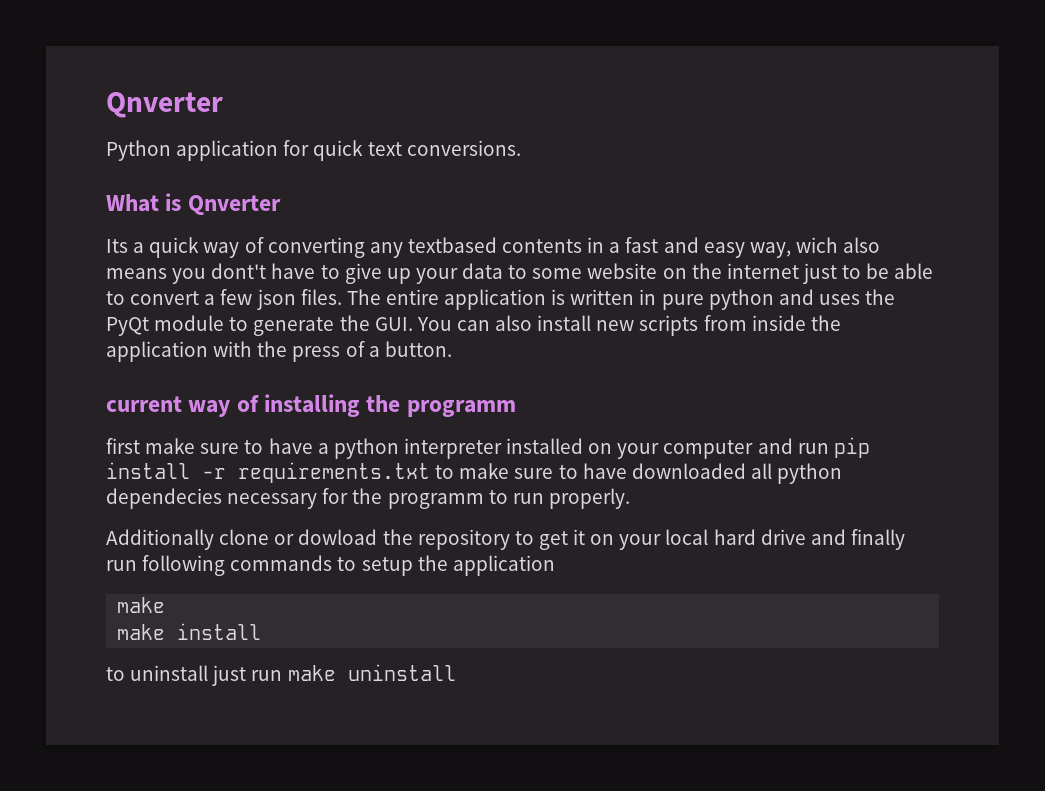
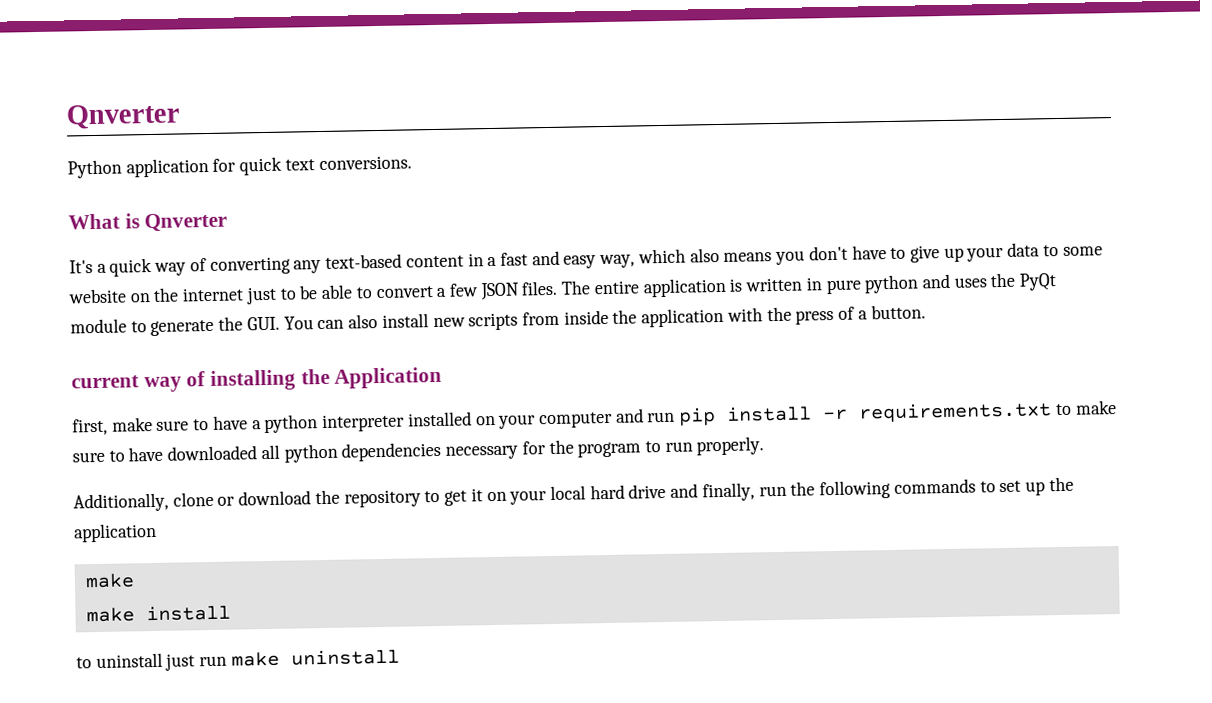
- Its a quick way of converting any textbased contents in a fast and easy way, wich also means you dont't have to give up your data to some website on the internet just to be able to convert a few json files.
+ It's a quick way of converting any text-based content in a fast and easy way, which also means you don't have to give up your data to some website on the internet just to be able to convert a few JSON files.
- current way of installing the programm
- first make sure to have a python interpreter installed on your computer and run pip install -r requirements.txt to make sure to have downloaded all python dependecies necessary for the programm to run properly.
+ current way of installing the Application
+ first, make sure to have a python interpreter installed on your computer and run pip install -r requirements.txt to make sure to have downloaded all python dependencies necessary for the program to run properly.
- Additionally clone or dowload the repository to get it on your local hard drive and finally run following commands to setup the application
+ Additionally, clone or download the repository to get it on your local hard drive and finally, run the following commands to set up the application

